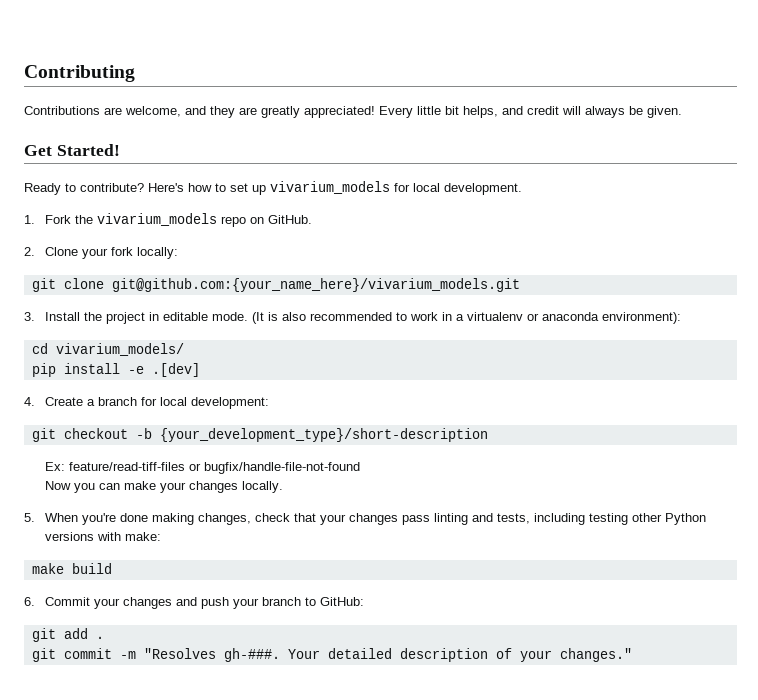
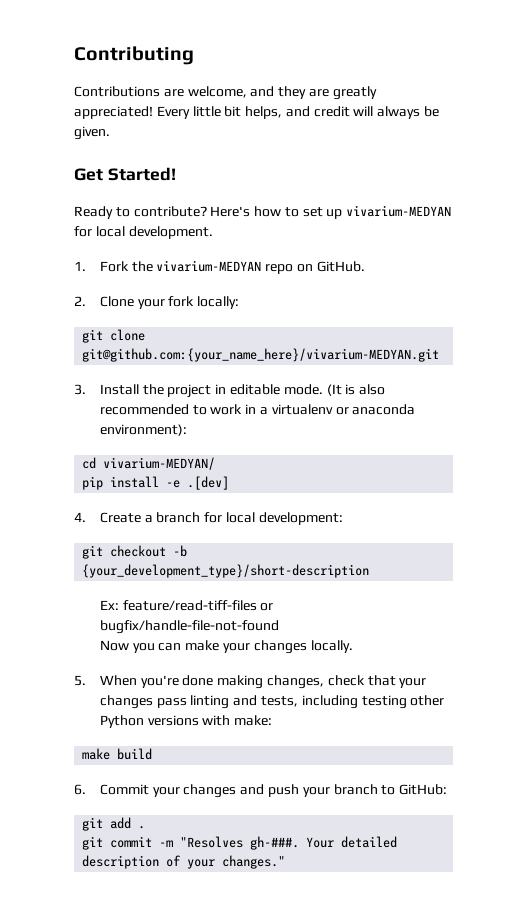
- Here's how to set up vivarium_models for local development.
+ Here's how to set up vivarium-MEDYAN for local development.
- 1. Fork the vivarium_models repo on GitHub.
+ 1. Fork the vivarium-MEDYAN repo on GitHub.
- git clone git@github.com:{your_name_here}/vivarium_models.git
+ git clone git@github.com:{your_name_here}/vivarium-MEDYAN.git
- cd vivarium_models/
+ cd vivarium-MEDYAN/

